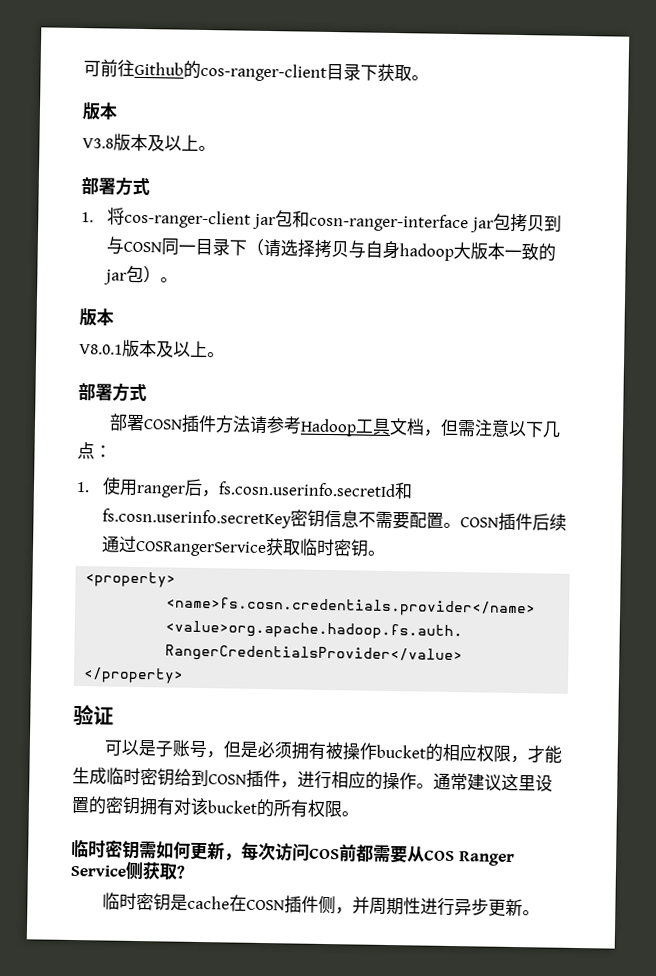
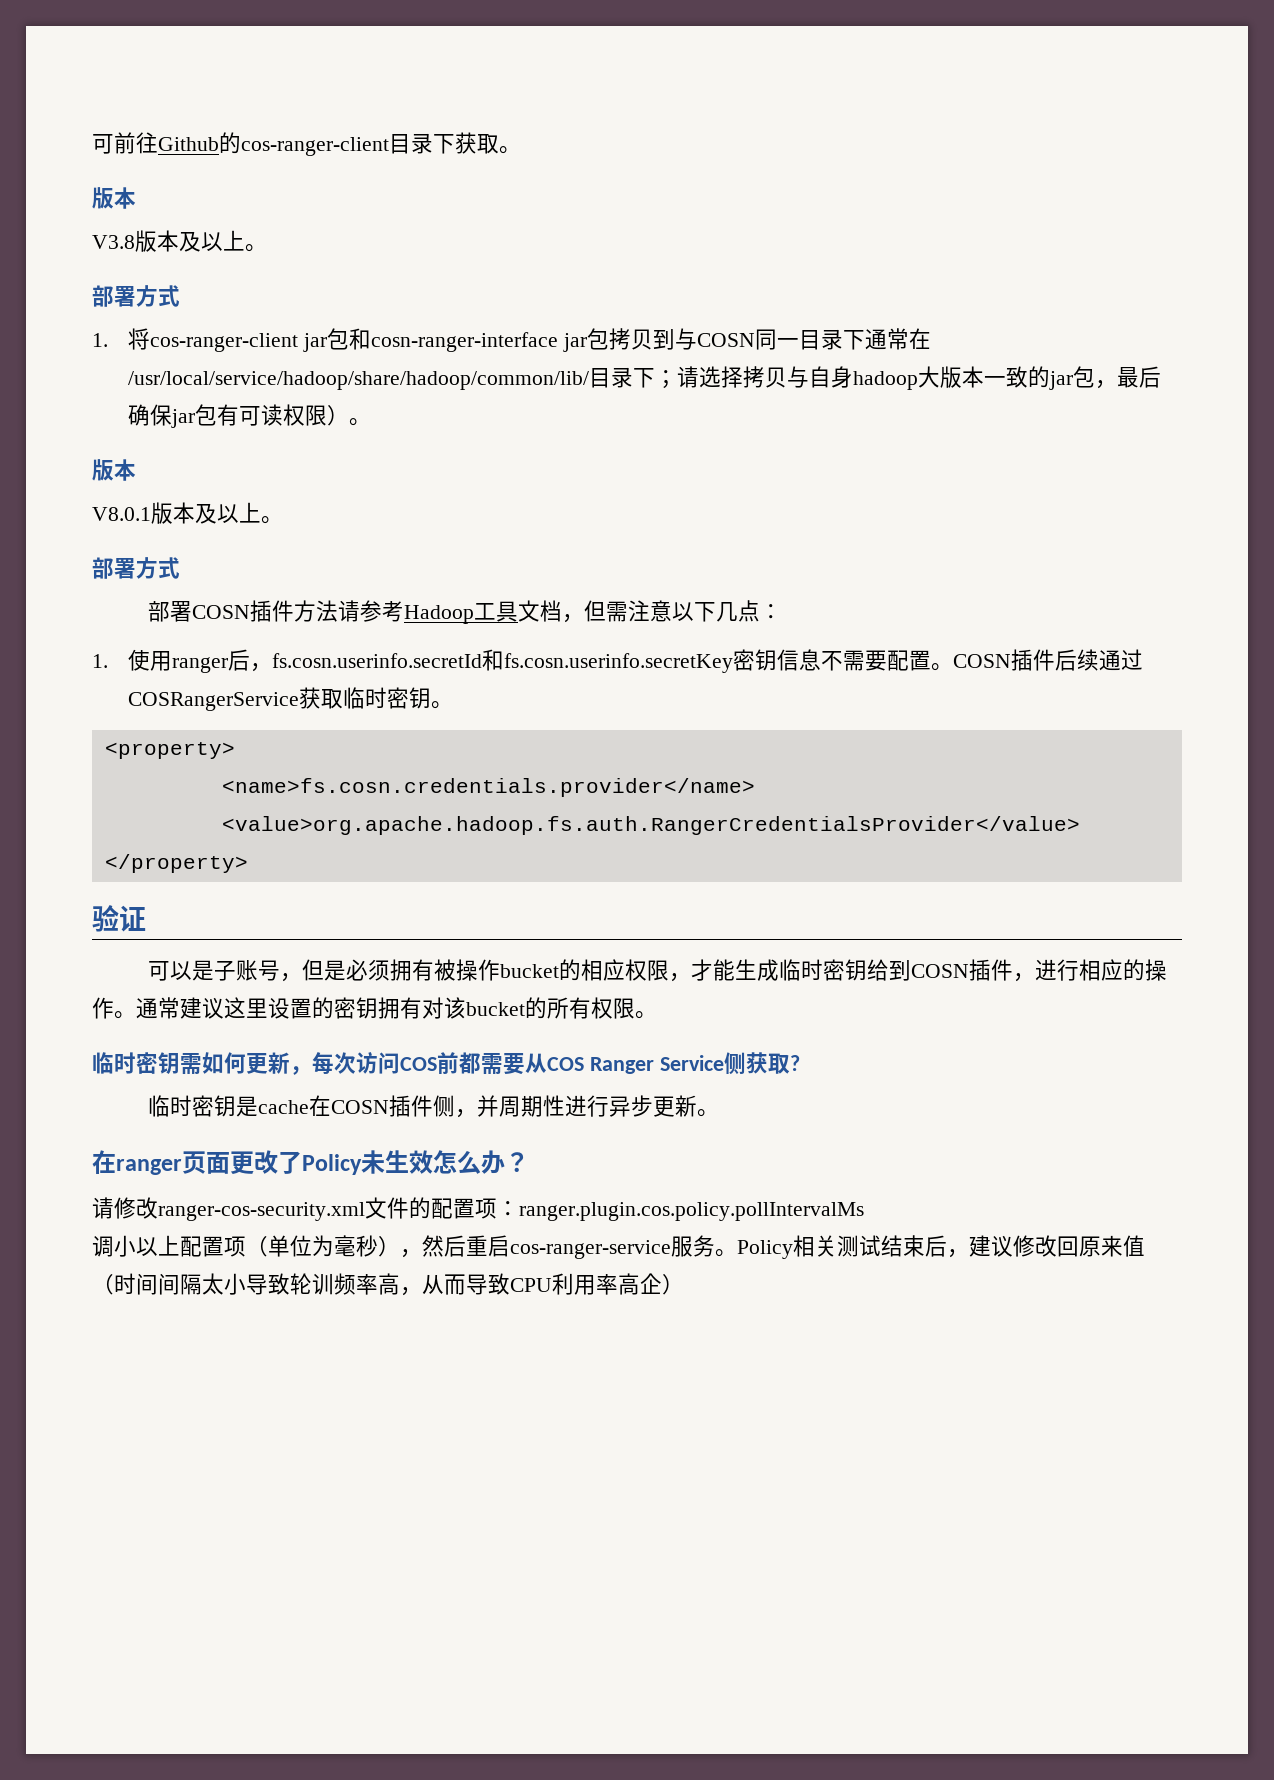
- 1.将cos-ranger-client jar包和cosn-ranger-interface jar包拷贝到与COSN同一目录下（请选择拷贝与自身hadoop大版本一致的jar包）。
+ 1.将cos-ranger-client jar包和cosn-ranger-interface jar包拷贝到与COSN同一目录下通常在/usr/local/service/hadoop/share/hadoop/common/lib/目录下；请选择拷贝与自身hadoop大版本一致的jar包，最后确保jar包有可读权限）。
+ 在ranger页面更改了Policy未生效怎么办？
+ 请修改ranger-cos-security.xml文件的配置项：ranger.plugin.cos.policy.pollIntervalMs
+ 调小以上配置项（单位为毫秒），然后重启cos-ranger-service服务。Policy相关测试结束后，建议修改回原来值（时间间隔太小导致轮训频率高，从而导致CPU利用率高企）

